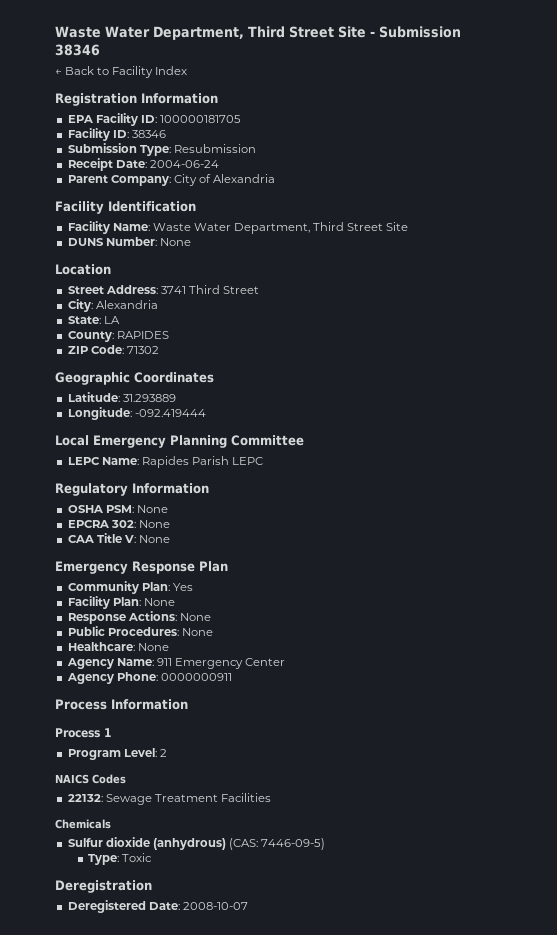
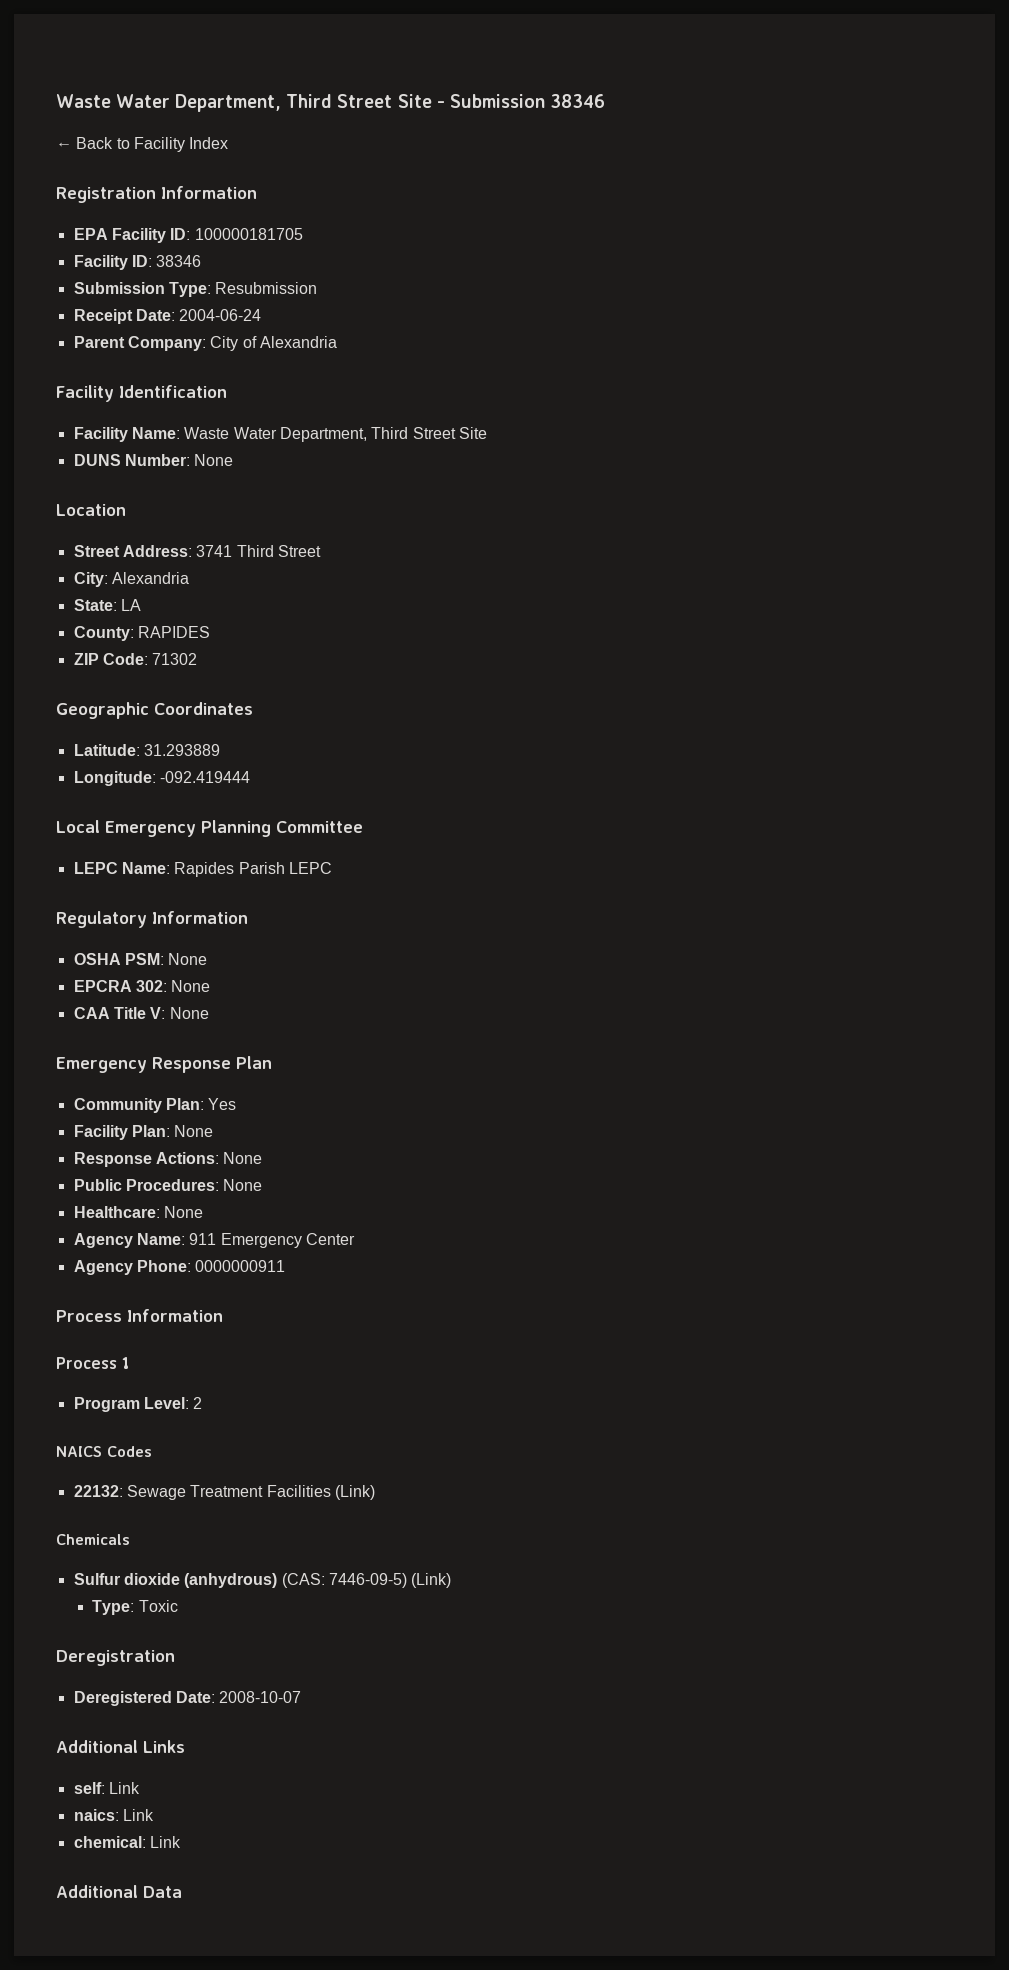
- 22132: Sewage Treatment Facilities
+ 22132: Sewage Treatment Facilities (Link)
- Sulfur dioxide (anhydrous) (CAS: 7446-09-5)
+ Sulfur dioxide (anhydrous) (CAS: 7446-09-5) (Link)
+ Additional Links
+ self: Link
+ naics: Link
+ chemical: Link
+ Additional Data

